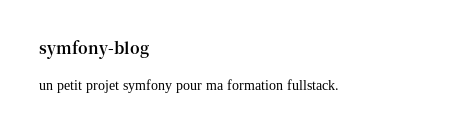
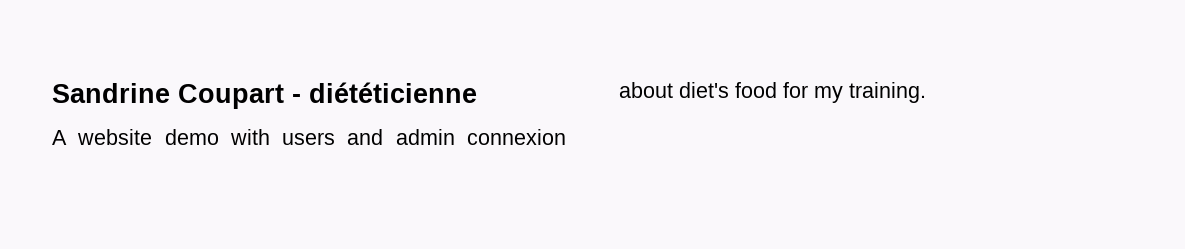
- symfony-blog
- un petit projet symfony pour ma formation fullstack.
+ Sandrine Coupart - diététicienne
+ A website demo with users and admin connexion about diet's food for my training.

